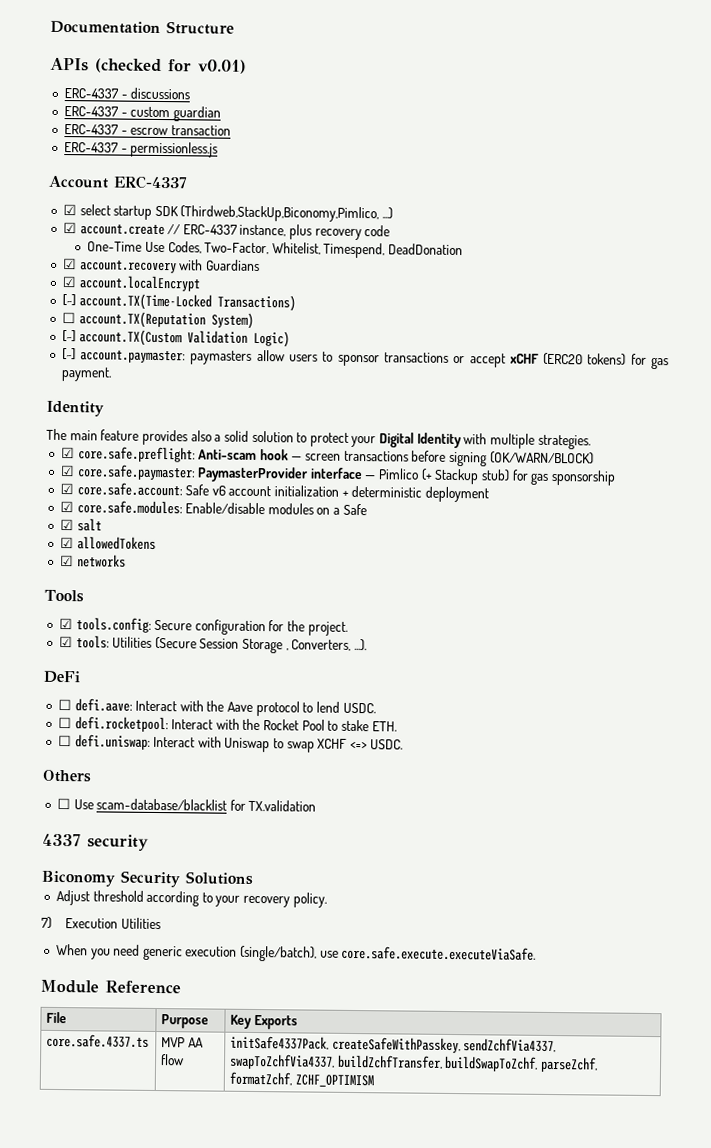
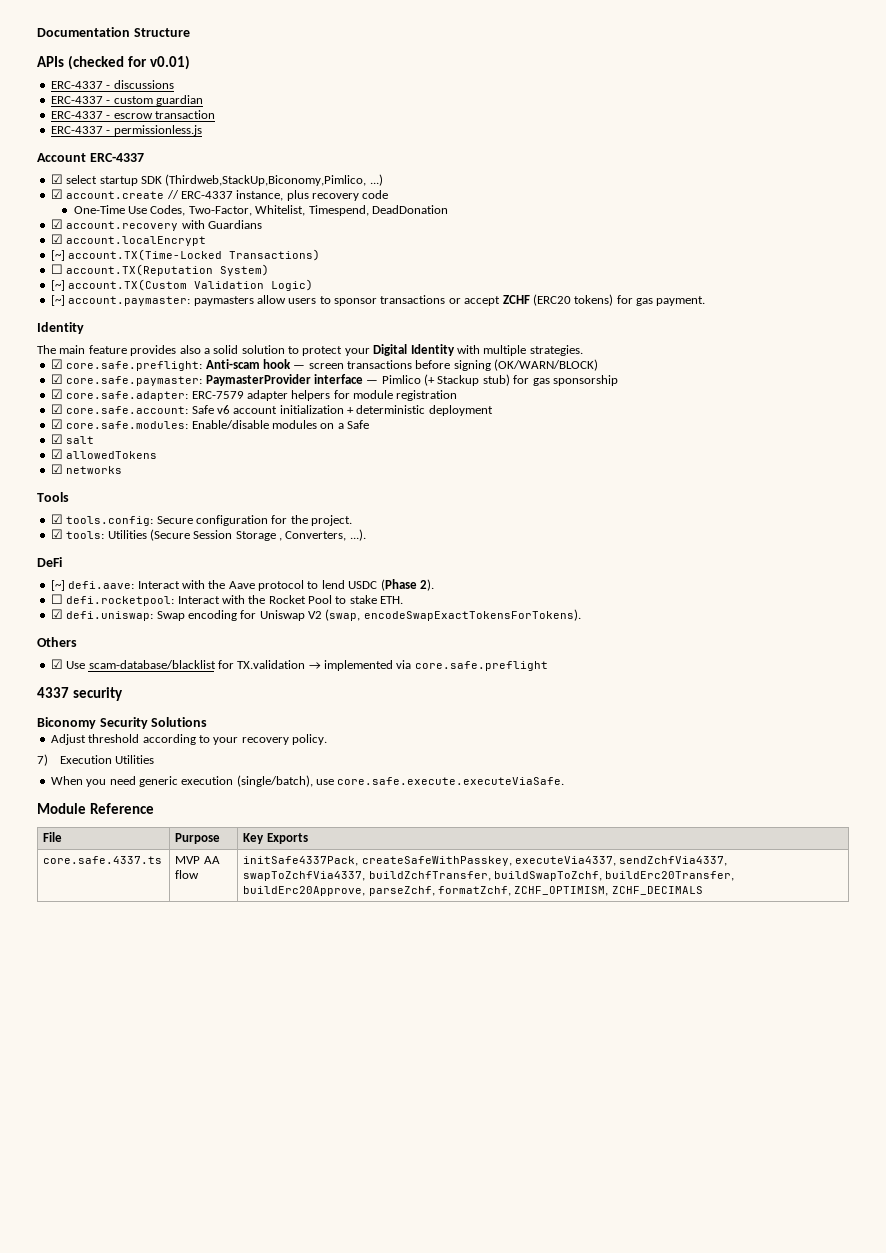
- [~] account.paymaster: paymasters allow users to sponsor transactions or accept xCHF (ERC20 tokens) for gas payment.
+ [~] account.paymaster: paymasters allow users to sponsor transactions or accept ZCHF (ERC20 tokens) for gas payment.
+ ☑ core.safe.adapter: ERC-7579 adapter helpers for module registration
- ☐ defi.aave: Interact with the Aave protocol to lend USDC.
+ [~] defi.aave: Interact with the Aave protocol to lend USDC (Phase 2).
- ☐ defi.uniswap: Interact with Uniswap to swap XCHF <=> USDC.
+ ☑ defi.uniswap: Swap encoding for Uniswap V2 (swap, encodeSwapExactTokensForTokens).
- ☐ Use scam-database/blacklist for TX.validation
+ ☑ Use scam-database/blacklist for TX.validation → implemented via core.safe.preflight
- core.safe.4337.ts | MVP AA flow | initSafe4337Pack, createSafeWithPasskey, sendZchfVia4337, swapToZchfVia4337, buildZchfTransfer, buildSwapToZchf, parseZchf, formatZchf, ZCHF_OPTIMISM
+ core.safe.4337.ts | MVP AA flow | initSafe4337Pack, createSafeWithPasskey, executeVia4337, sendZchfVia4337, swapToZchfVia4337, buildZchfTransfer, buildSwapToZchf, buildErc20Transfer, buildErc20Approve, parseZchf, formatZchf, ZCHF_OPTIMISM, ZCHF_DECIMALS

